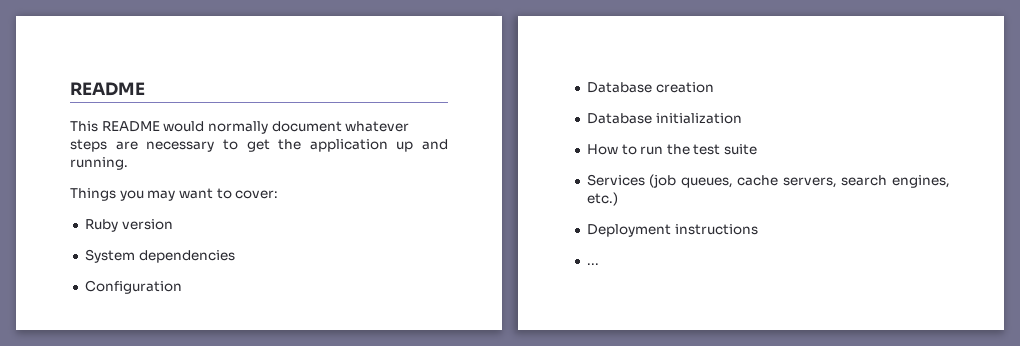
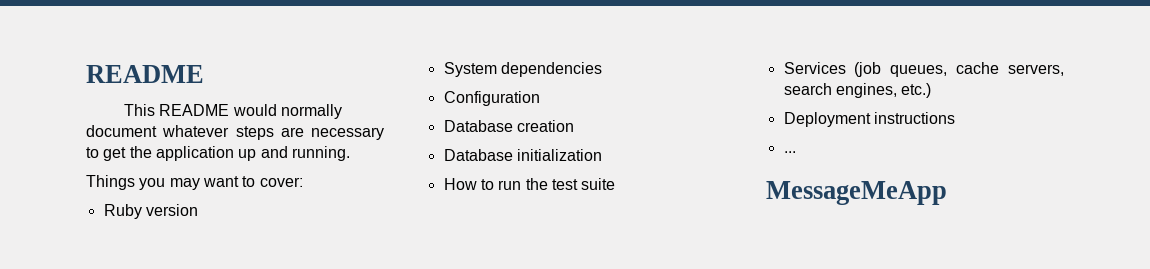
+ MessageMeApp

